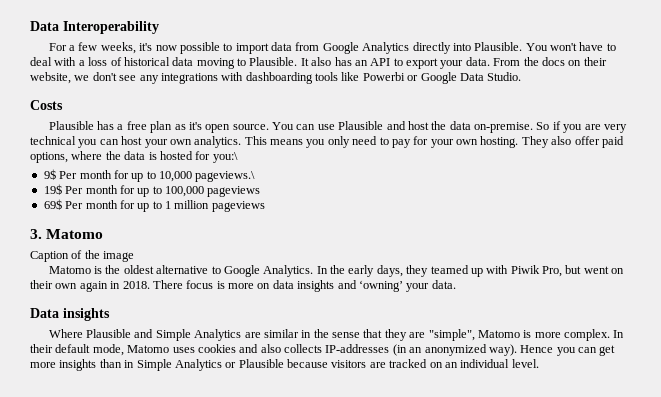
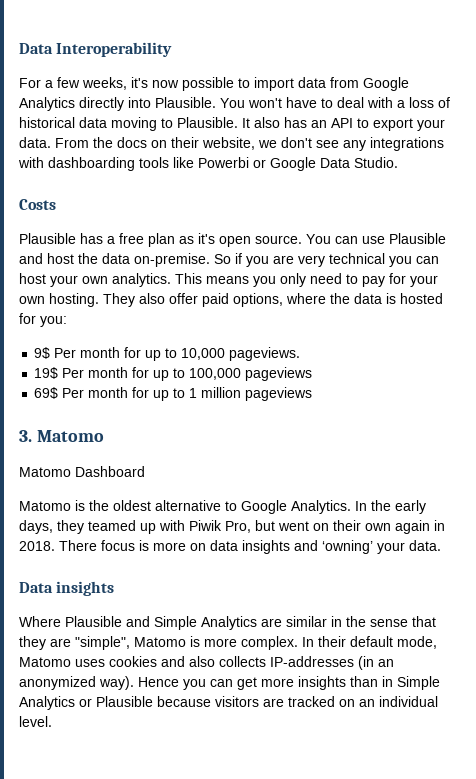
- They also offer paid options, where the data is hosted for you:\
+ They also offer paid options, where the data is hosted for you:
- 9$ Per month for up to 10,000 pageviews.\
+ 9$ Per month for up to 10,000 pageviews.
- Caption of the image
+ Matomo Dashboard

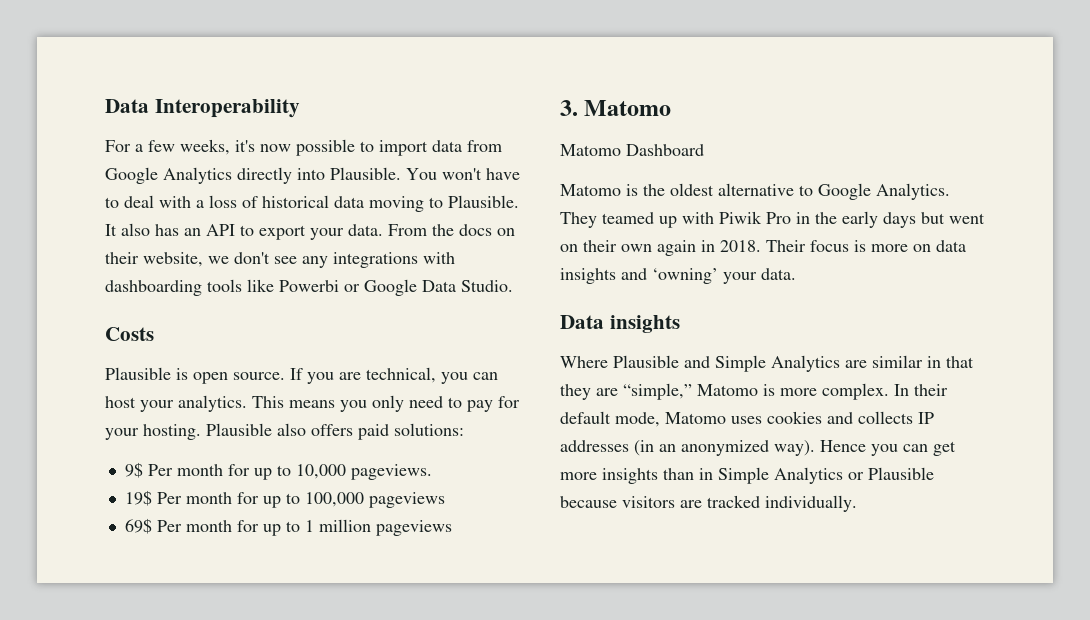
- Plausible has a free plan as it's open source. You can use Plausible and host the data on-premise. So if you are very technical you can host your own analytics.
+ Plausible is open source. If you are technical, you can host your analytics.
- This means you only need to pay for your own hosting. They also offer paid options, where the data is hosted for you:
+ This means you only need to pay for your hosting. Plausible also offers paid solutions:
- In the early days, they teamed up with Piwik Pro, but went on their own again in 2018.
+ They teamed up with Piwik Pro in the early days but went on their own again in 2018.
- There focus is more on data insights and ‘owning’ your data.
+ Their focus is more on data insights and ‘owning’ your data.
- Where Plausible and Simple Analytics are similar in the sense that they are "simple", Matomo is more complex.
+ Where Plausible and Simple Analytics are similar in that they are “simple,” Matomo is more complex.
- In their default mode, Matomo uses cookies and also collects IP-addresses (in an anonymized way).
+ In their default mode, Matomo uses cookies and collects IP addresses (in an anonymized way).
- Hence you can get more insights than in Simple Analytics or Plausible because visitors are tracked on an individual level.
+ Hence you can get more insights than in Simple Analytics or Plausible because visitors are tracked individually.

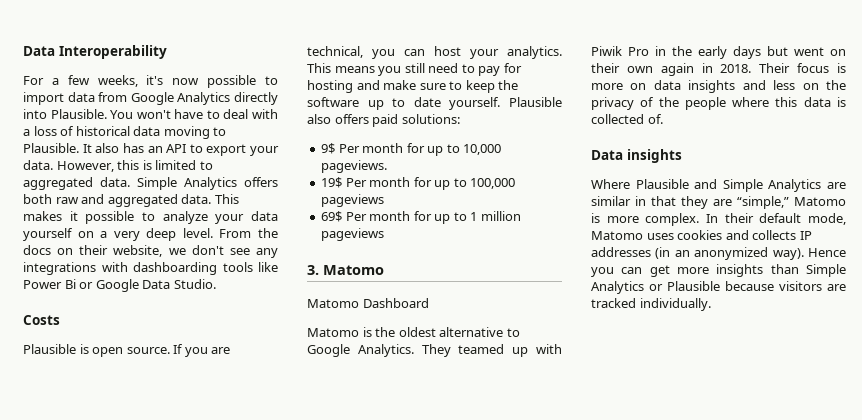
+ However, this is limited to aggregated data. Simple Analytics offers both raw and aggregated data. This makes it possible to analyze your data yourself on a very deep level.
- From the docs on their website, we don't see any integrations with dashboarding tools like Powerbi or Google Data Studio.
+ From the docs on their website, we don't see any integrations with dashboarding tools like Power Bi or Google Data Studio.
- This means you only need to pay for your hosting.
+ This means you still need to pay for hosting and make sure to keep the software up to date yourself.
- Their focus is more on data insights and ‘owning’ your data.
+ Their focus is more on data insights and less on the privacy of the people where this data is collected of.
- Hence you can get more insights than in Simple Analytics or Plausible because visitors are tracked individually.
+ Hence you can get more insights than Simple Analytics or Plausible because visitors are tracked individually.

